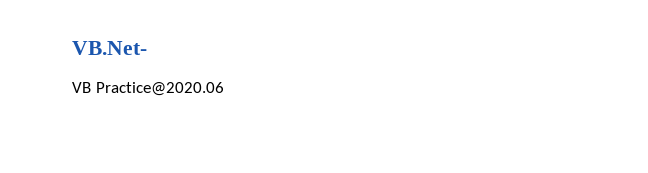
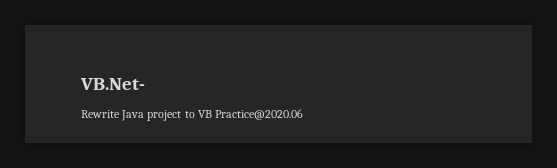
- VB Practice@2020.06
+ Rewrite Java project to VB Practice@2020.06

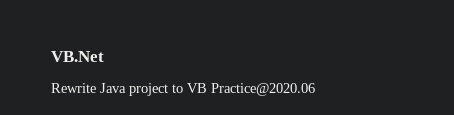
- VB.Net-
+ VB.Net

